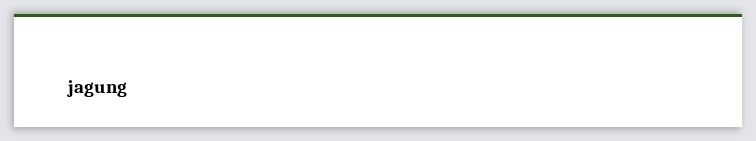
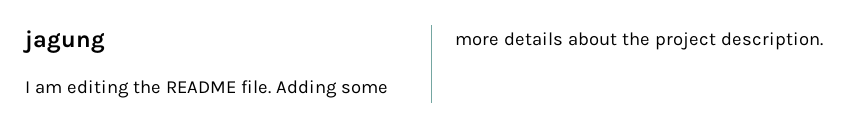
+ I am editing the README file. Adding some more details about the project description.

